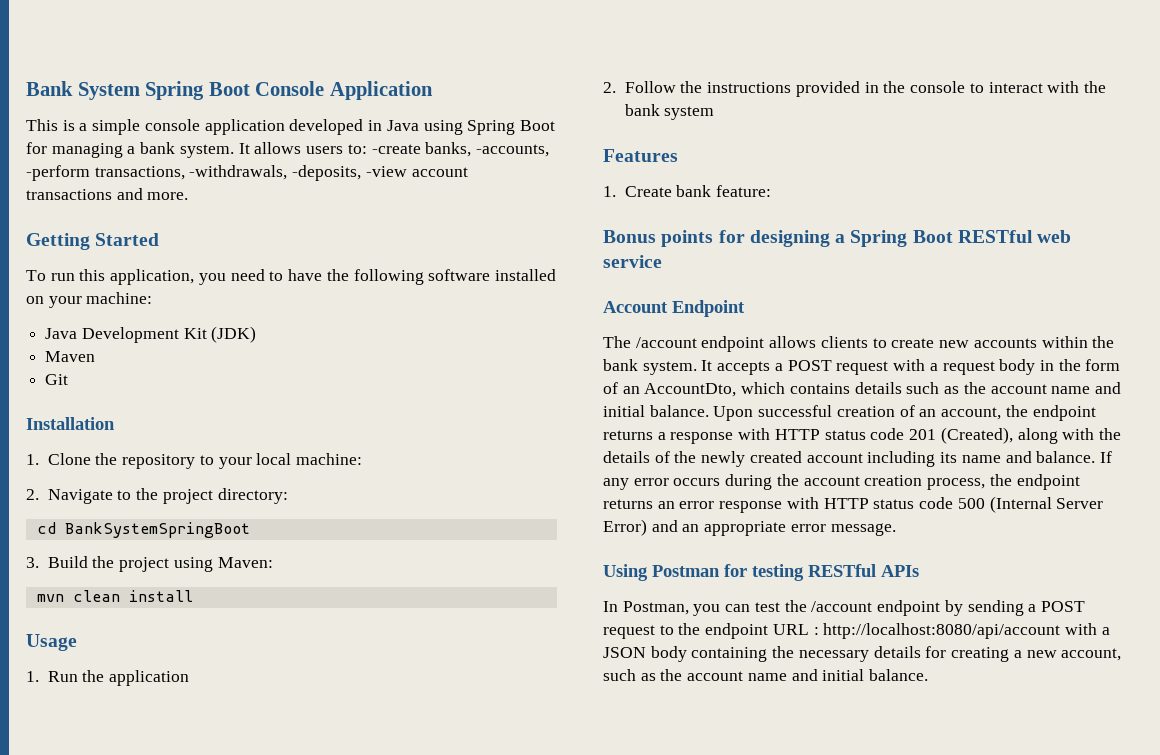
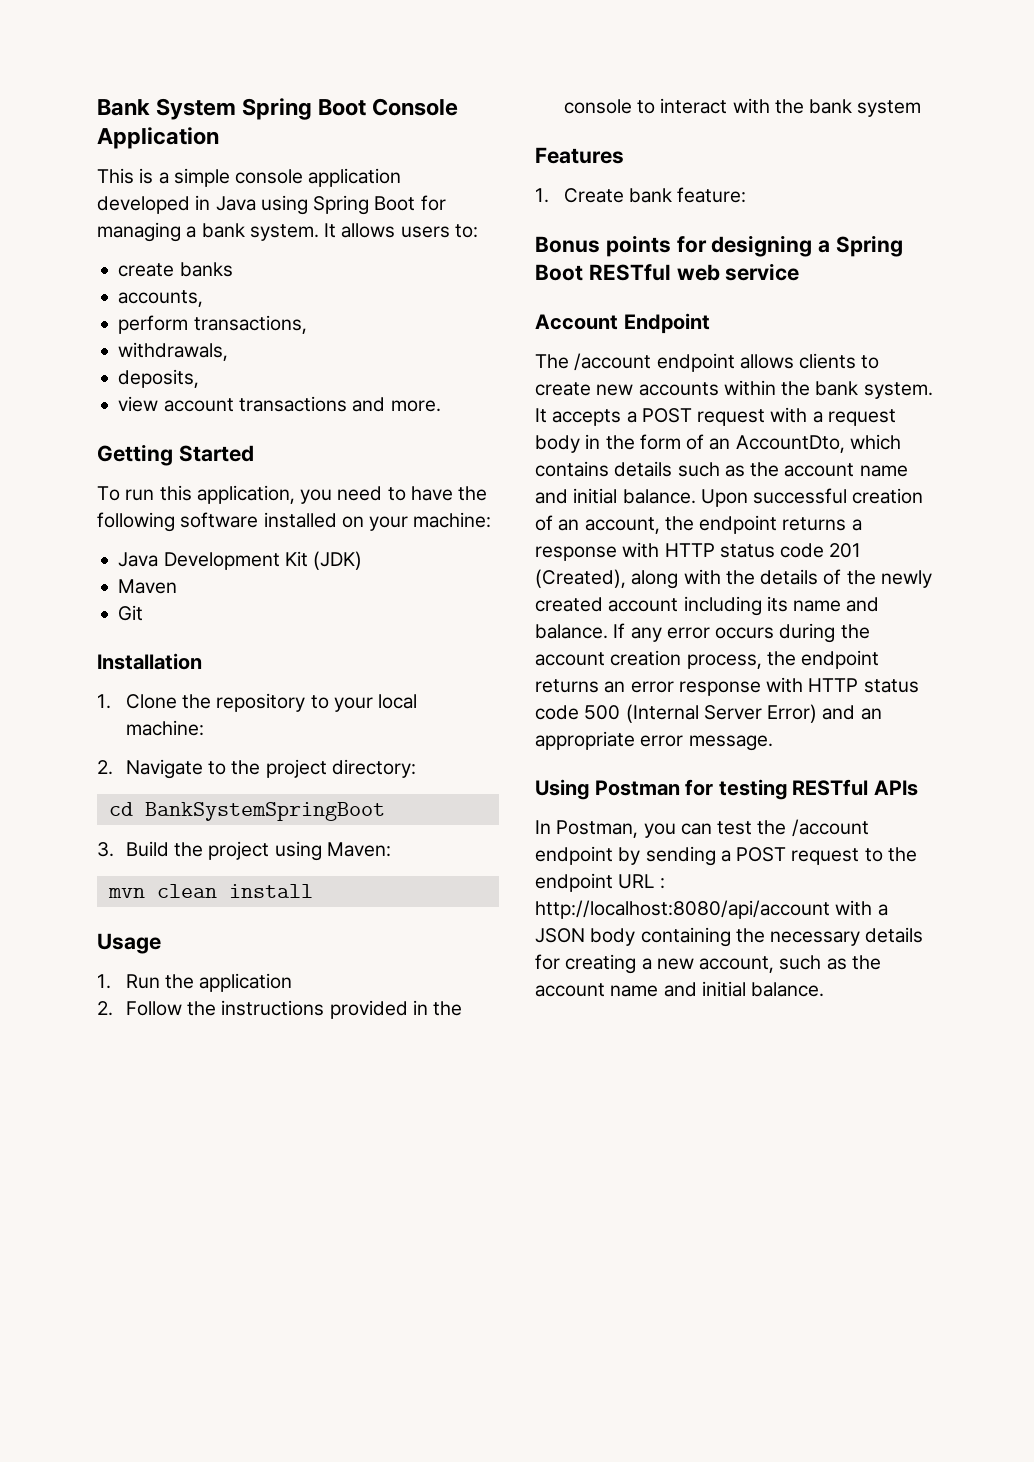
- It allows users to: -create banks, -accounts, -perform transactions, -withdrawals, -deposits, -view account transactions and more.
+ It allows users to:
+ create banks
+ accounts,
+ perform transactions,
+ withdrawals,
+ deposits,
+ view account transactions and more.

